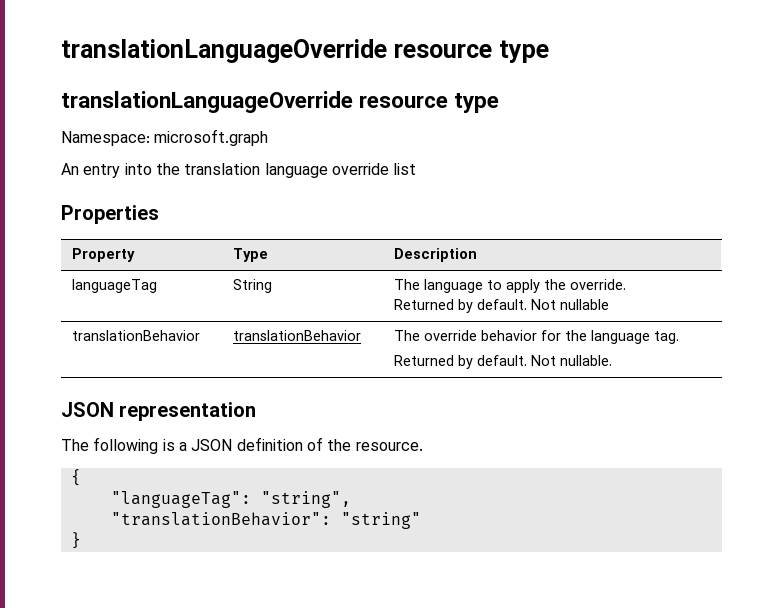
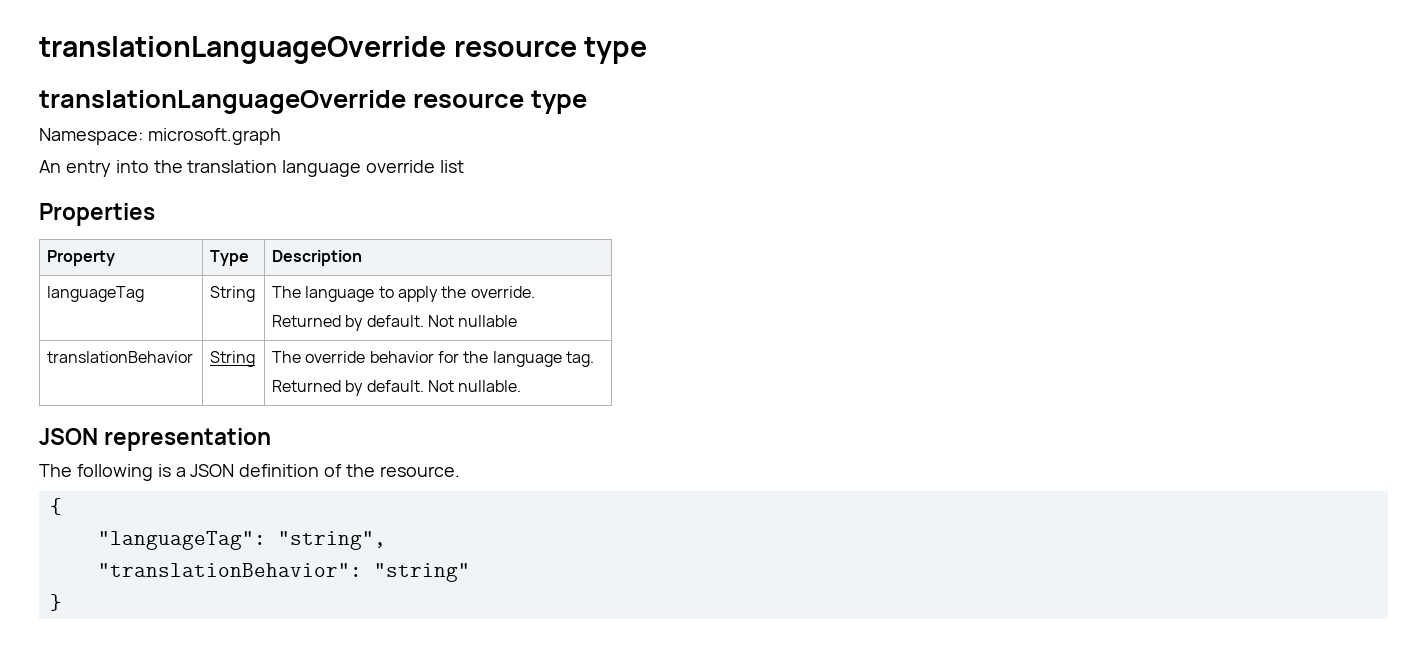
- translationBehavior | translationBehavior | The override behavior for the language tag.
+ translationBehavior | String | The override behavior for the language tag.

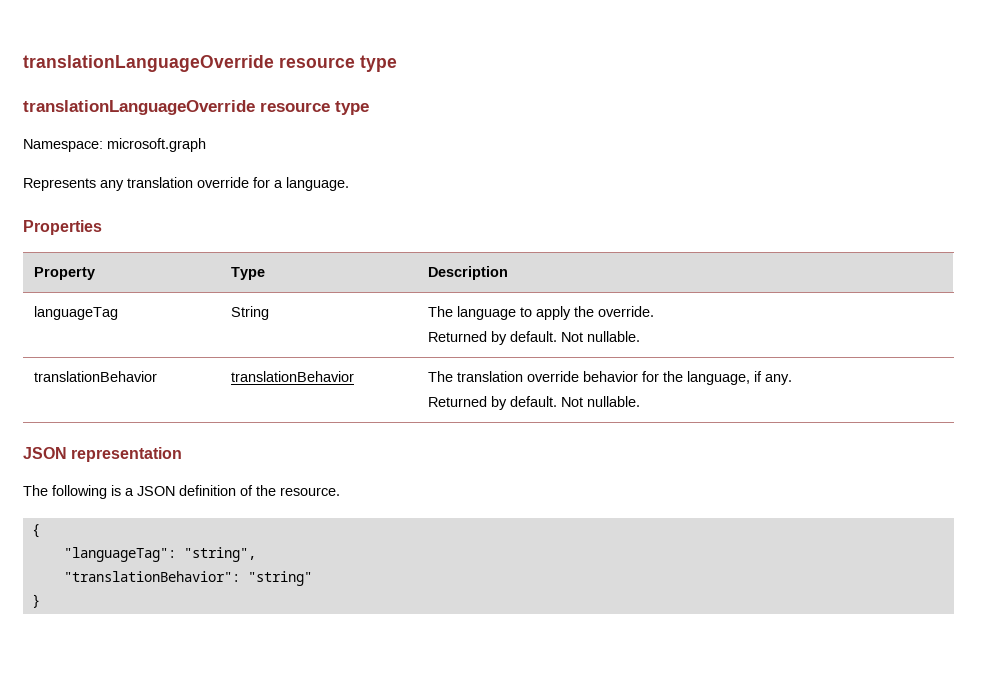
- An entry into the translation language override list
+ Represents any translation override for a language.
  languageTag | String | The language to apply the override.
- Returned by default. Not nullable
- translationBehavior | String | The override behavior for the language tag.
+ Returned by default. Not nullable.
+ translationBehavior | translationBehavior | The translation override behavior for the language, if any.

